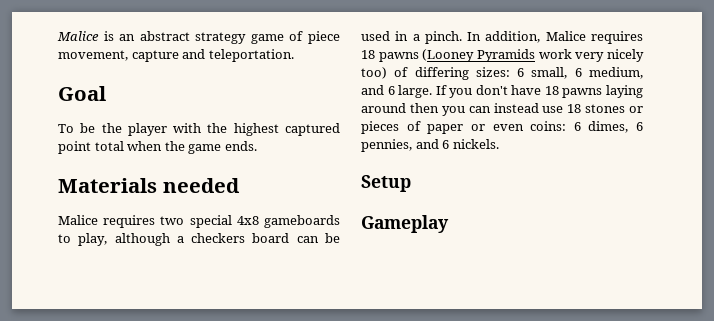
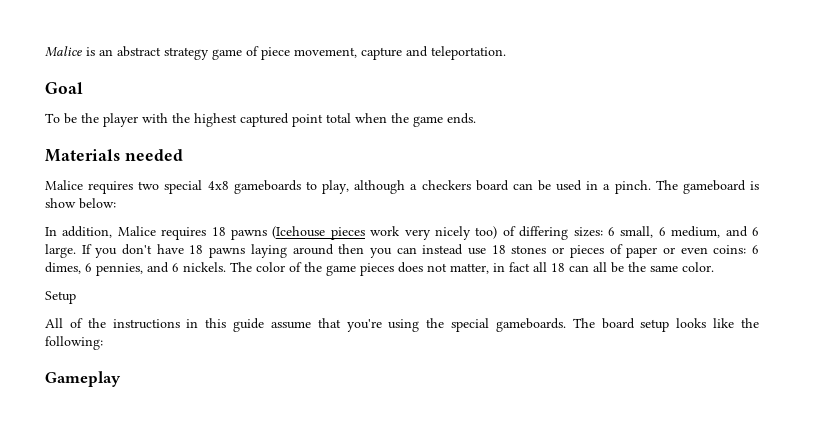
- Malice requires two special 4x8 gameboards to play, although a checkers board can be used in a pinch. In addition, Malice requires 18 pawns (Looney Pyramids work very nicely too) of differing sizes: 6 small, 6 medium, and 6 large.
+ Malice requires two special 4x8 gameboards to play, although a checkers board can be used in a pinch. The gameboard is show below:
+ In addition, Malice requires 18 pawns (Icehouse pieces work very nicely too) of differing sizes: 6 small, 6 medium, and 6 large.
- If you don't have 18 pawns laying around then you can instead use 18 stones or pieces of paper or even coins: 6 dimes, 6 pennies, and 6 nickels.
+ If you don't have 18 pawns laying around then you can instead use 18 stones or pieces of paper or even coins: 6 dimes, 6 pennies, and 6 nickels. The color of the game pieces does not matter, in fact all 18 can all be the same color.
  Setup
+ All of the instructions in this guide assume that you're using the special gameboards. The board setup looks like the following:

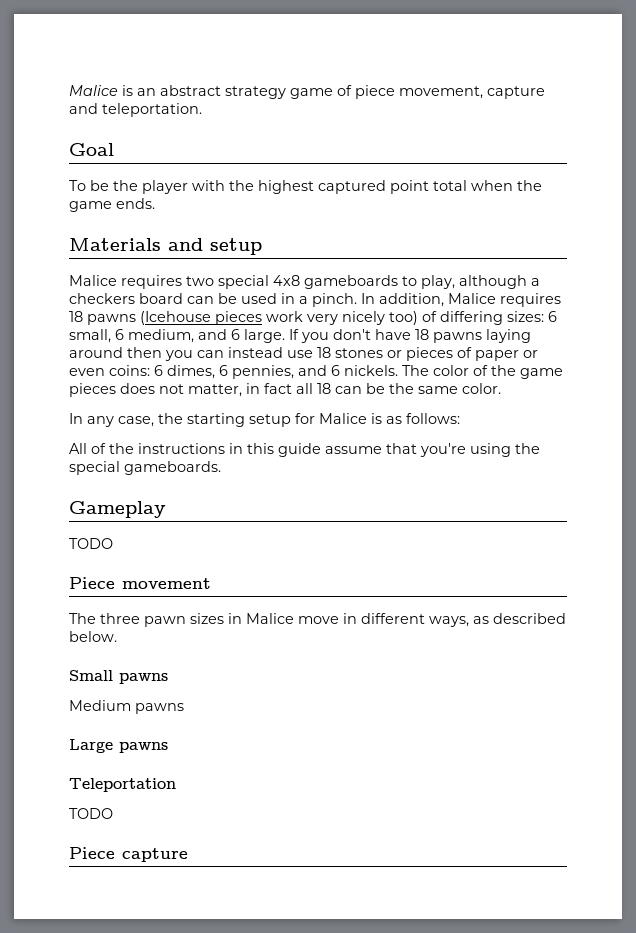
- Materials needed
+ Materials and setup
- Malice requires two special 4x8 gameboards to play, although a checkers board can be used in a pinch. The gameboard is show below:
- In addition, Malice requires 18 pawns (Icehouse pieces work very nicely too) of differing sizes: 6 small, 6 medium, and 6 large.
+ Malice requires two special 4x8 gameboards to play, although a checkers board can be used in a pinch. In addition, Malice requires 18 pawns (Icehouse pieces work very nicely too) of differing sizes: 6 small, 6 medium, and 6 large.
- The color of the game pieces does not matter, in fact all 18 can all be the same color.
+ The color of the game pieces does not matter, in fact all 18 can be the same color.
- Setup
+ In any case, the starting setup for Malice is as follows:
- All of the instructions in this guide assume that you're using the special gameboards. The board setup looks like the following:
+ All of the instructions in this guide assume that you're using the special gameboards.
  Gameplay
+ TODO
+ Piece movement
+ The three pawn sizes in Malice move in different ways, as described below.
+ Small pawns
+ Medium pawns
+ Large pawns
+ Teleportation
+ TODO
+ Piece capture

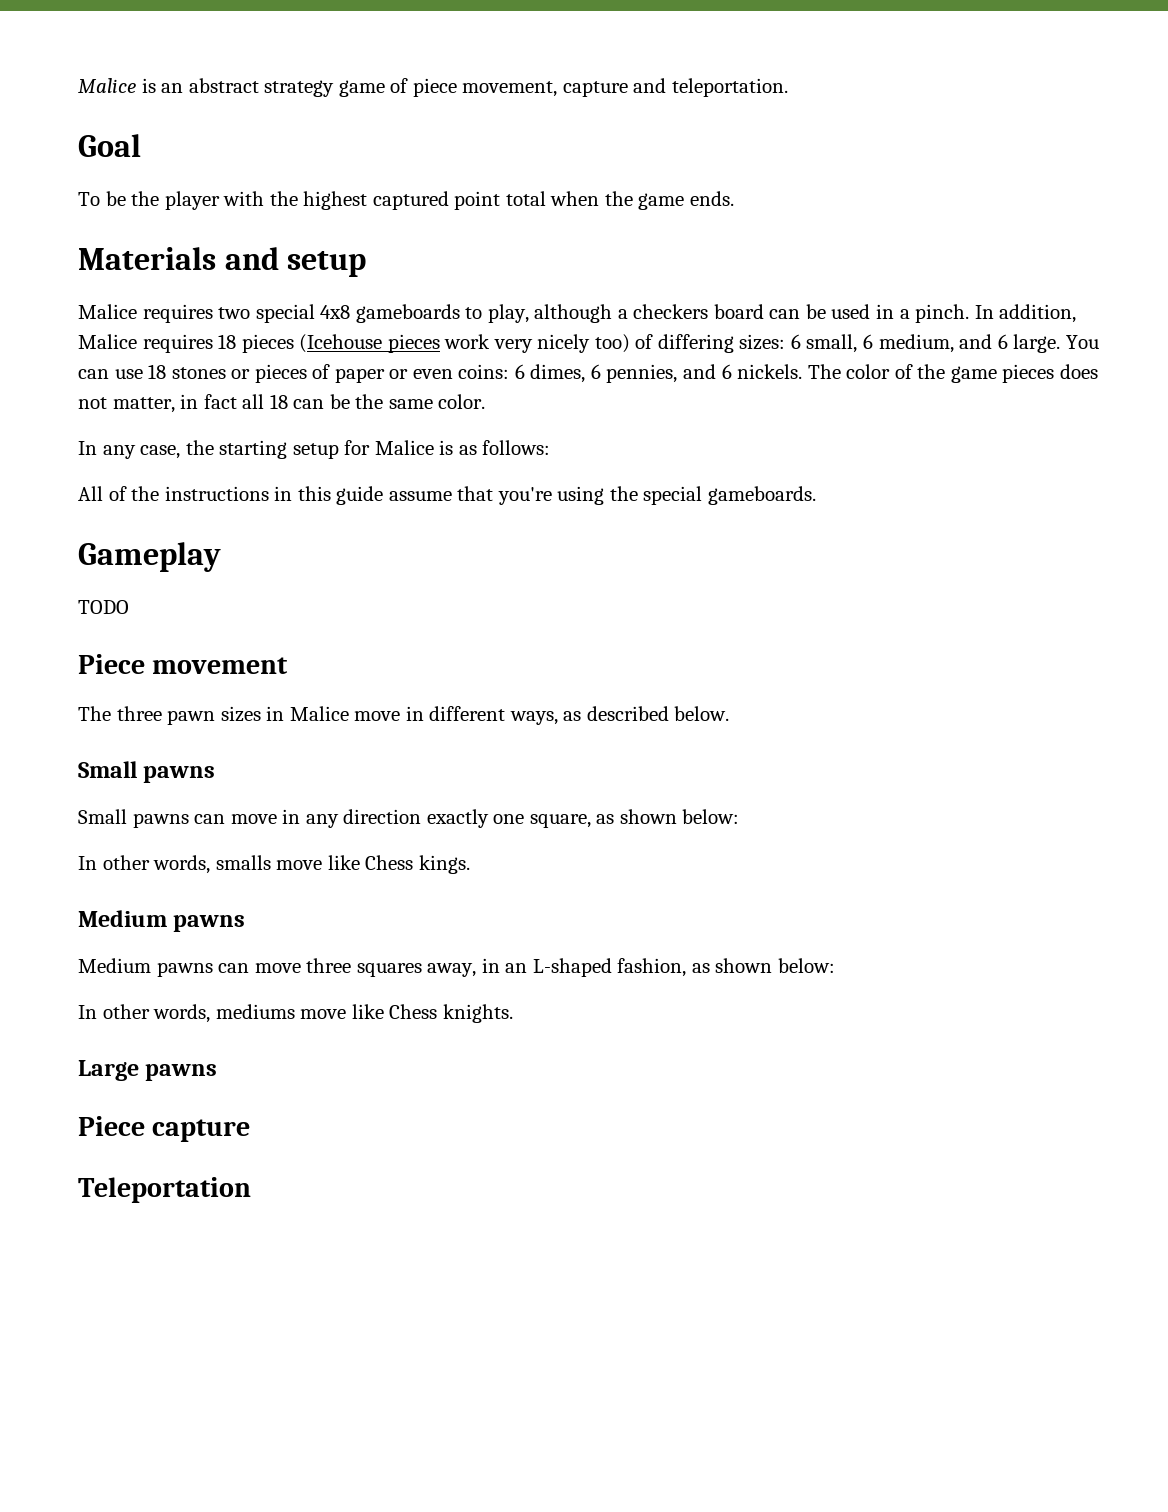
- In addition, Malice requires 18 pawns (Icehouse pieces work very nicely too) of differing sizes: 6 small, 6 medium, and 6 large.
+ In addition, Malice requires 18 pieces (Icehouse pieces work very nicely too) of differing sizes: 6 small, 6 medium, and 6 large.
- If you don't have 18 pawns laying around then you can instead use 18 stones or pieces of paper or even coins: 6 dimes, 6 pennies, and 6 nickels.
+ You can use 18 stones or pieces of paper or even coins: 6 dimes, 6 pennies, and 6 nickels.
+ Small pawns can move in any direction exactly one square, as shown below:
+ In other words, smalls move like Chess kings.
  Medium pawns
+ Medium pawns can move three squares away, in an L-shaped fashion, as shown below:
+ In other words, mediums move like Chess knights.
- Teleportation
- TODO
+ Teleportation

